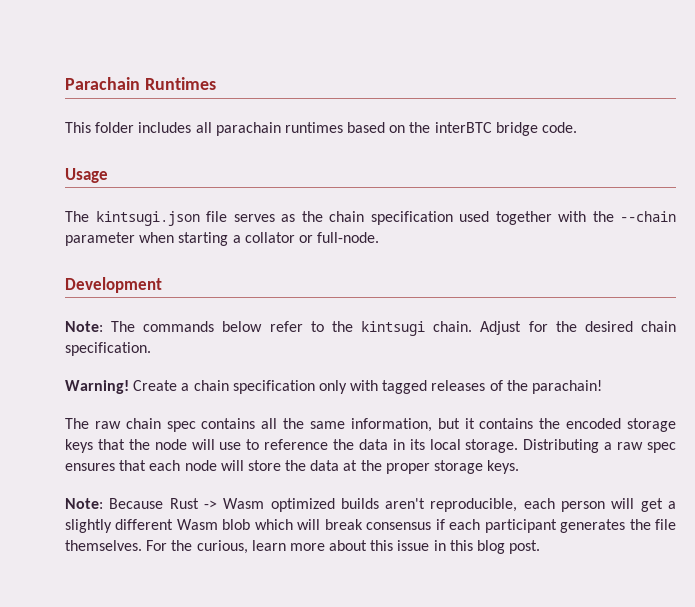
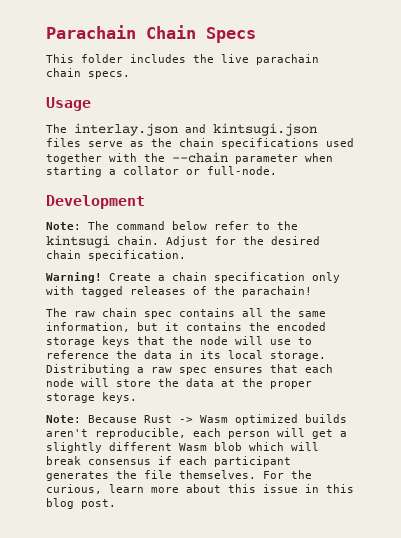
- Parachain Runtimes
+ Parachain Chain Specs
- This folder includes all parachain runtimes based on the interBTC bridge code.
+ This folder includes the live parachain chain specs.
  Usage
- The kintsugi.json file serves as the chain specification used together with the --chain parameter when starting a collator or full-node.
+ The interlay.json and kintsugi.json files serve as the chain specifications used together with the --chain parameter when starting a collator or full-node.
- Note: The commands below refer to the kintsugi chain.
+ Note: The command below refer to the kintsugi chain.

